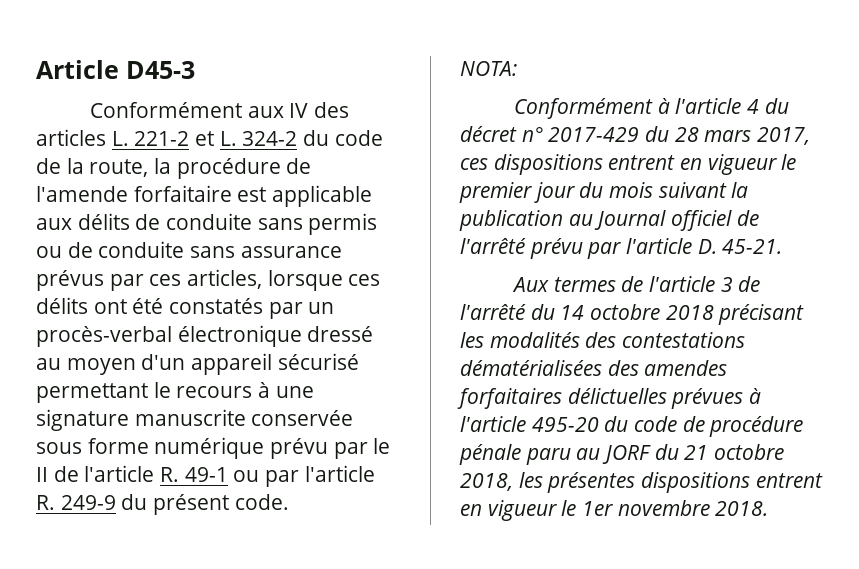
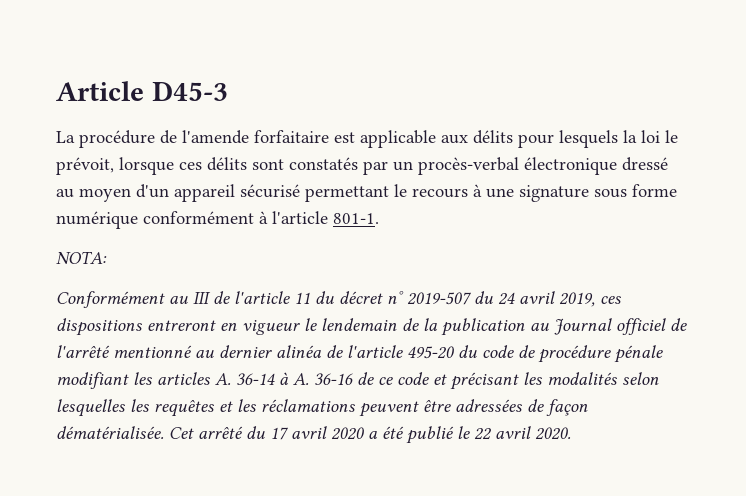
- Conformément aux IV des articles L. 221-2 et L. 324-2 du code de la route, la procédure de l'amende forfaitaire est applicable aux délits de conduite sans permis ou de conduite sans assurance prévus par ces articles, lorsque ces délits ont été constatés par un procès-verbal électronique dressé au moyen d'un appareil sécurisé permettant le recours à une signature manuscrite conservée sous forme numérique prévu par le II de l'article R. 49-1 ou par l'article R. 249-9 du présent code.
+ La procédure de l'amende forfaitaire est applicable aux délits pour lesquels la loi le prévoit, lorsque ces délits sont constatés par un procès-verbal électronique dressé au moyen d'un appareil sécurisé permettant le recours à une signature sous forme numérique conformément à l'article 801-1.
  NOTA:
- Conformément à l'article 4 du décret n° 2017-429 du 28 mars 2017, ces dispositions entrent en vigueur le premier jour du mois suivant la publication au Journal officiel de l'arrêté prévu par l'article D. 45-21.
- Aux termes de l'article 3 de l'arrêté du 14 octobre 2018 précisant les modalités des contestations dématérialisées des amendes forfaitaires délictuelles prévues à l'article 495-20 du code de procédure pénale paru au JORF du 21 octobre 2018, les présentes dispositions entrent en vigueur le 1er novembre 2018.
+ Conformément au III de l'article 11 du décret n° 2019-507 du 24 avril 2019, ces dispositions entreront en vigueur le lendemain de la publication au Journal officiel de l'arrêté mentionné au dernier alinéa de l'article 495-20 du code de procédure pénale modifiant les articles A. 36-14 à A. 36-16 de ce code et précisant les modalités selon lesquelles les requêtes et les réclamations peuvent être adressées de façon dématérialisée. Cet arrêté du 17 avril 2020 a été publié le 22 avril 2020.

